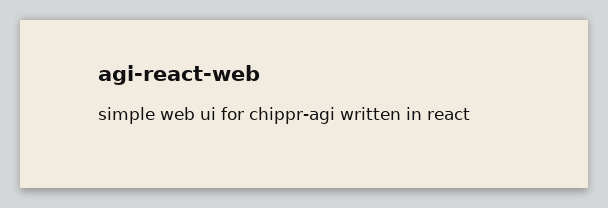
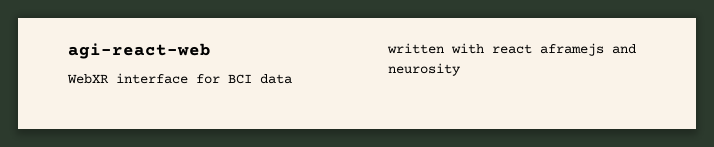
- simple web ui for chippr-agi written in react
+ WebXR interface for BCI data written with react aframejs and neurosity

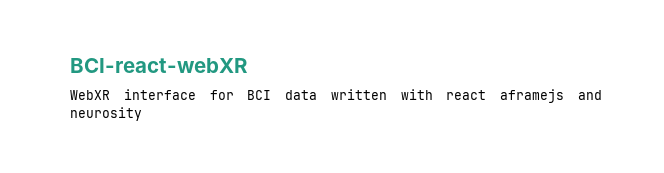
- agi-react-web
+ BCI-react-webXR

